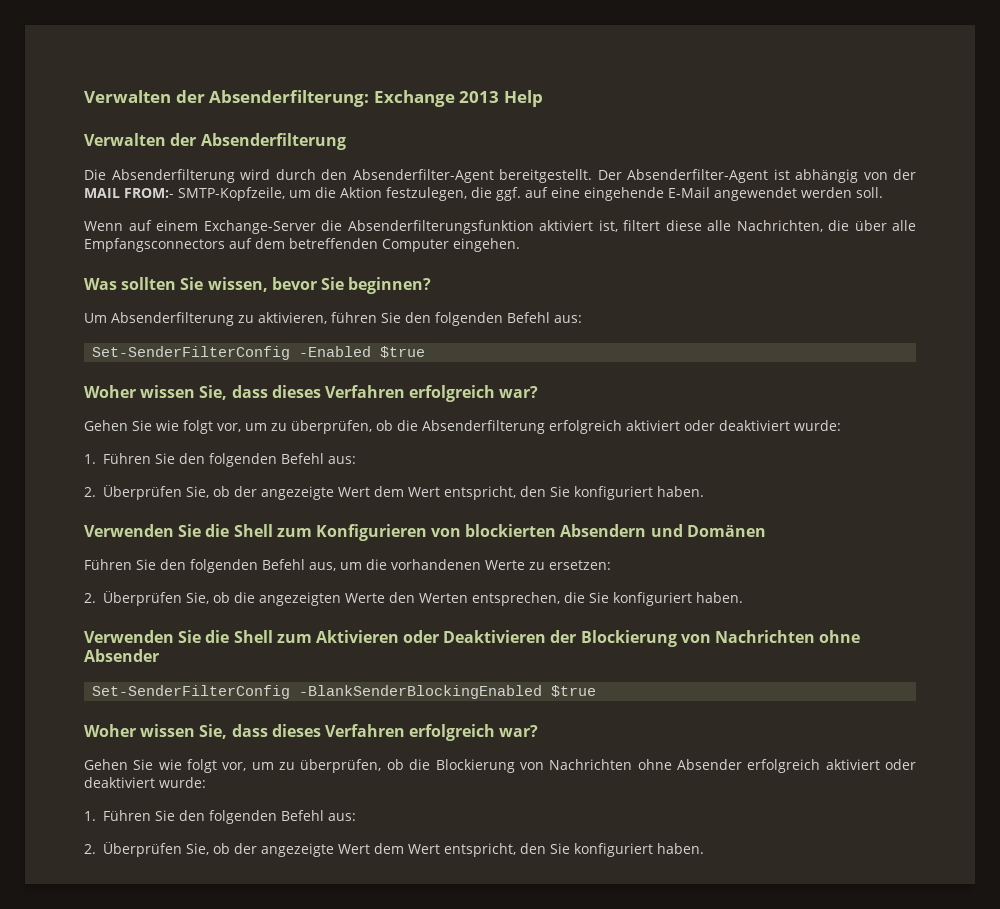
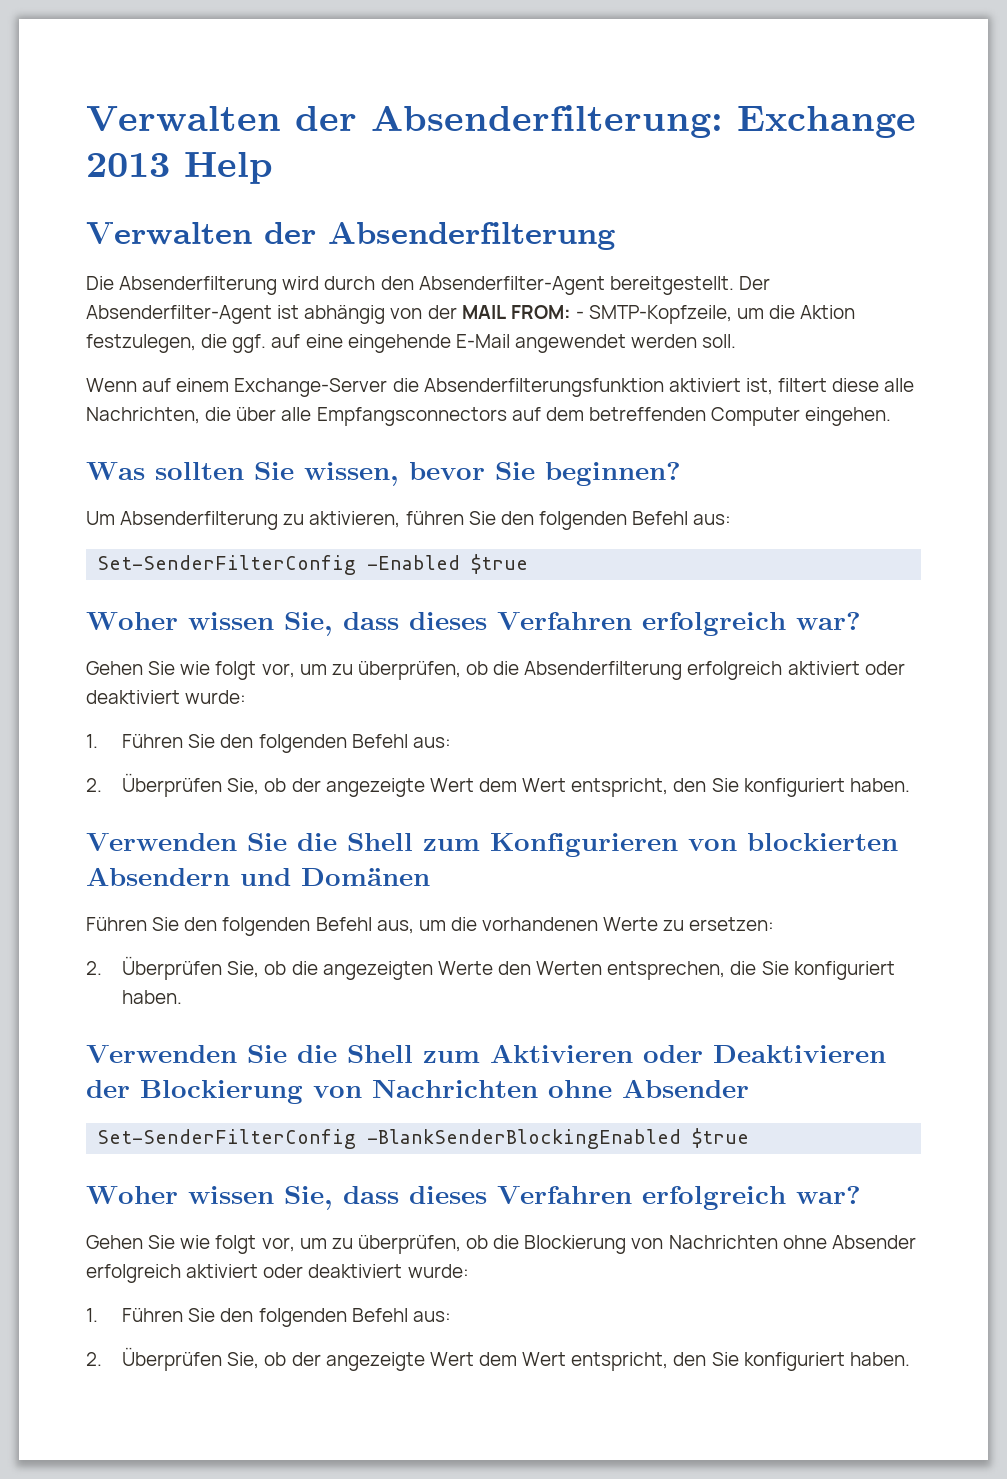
- Der Absenderfilter-Agent ist abhängig von der MAIL FROM:- SMTP-Kopfzeile, um die Aktion festzulegen, die ggf. auf eine eingehende E-Mail angewendet werden soll.
+ Der Absenderfilter-Agent ist abhängig von der MAIL FROM: - SMTP-Kopfzeile, um die Aktion festzulegen, die ggf. auf eine eingehende E-Mail angewendet werden soll.

